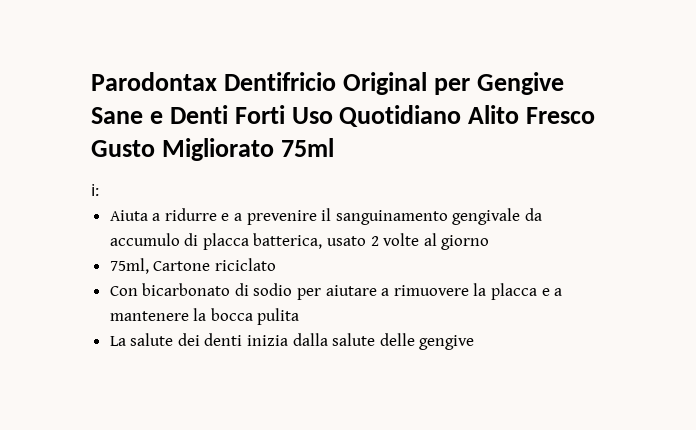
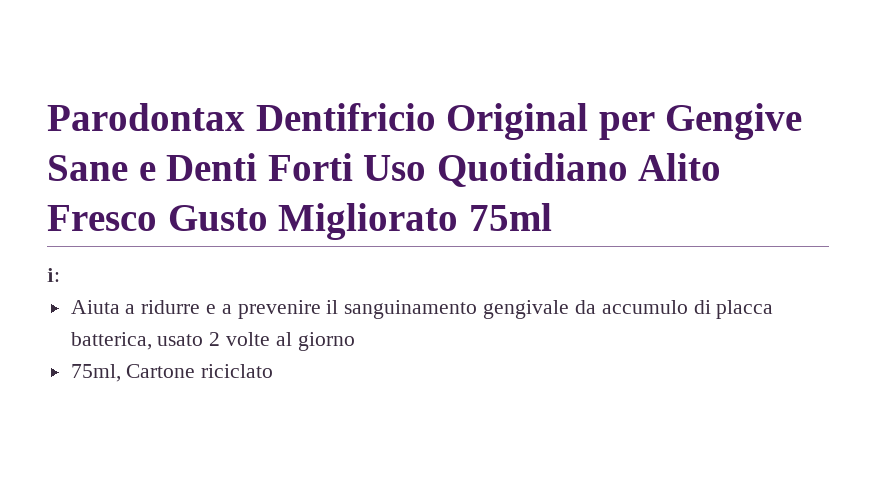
- Con bicarbonato di sodio per aiutare a rimuovere la placca e a mantenere la bocca pulita
- La salute dei denti inizia dalla salute delle gengive

